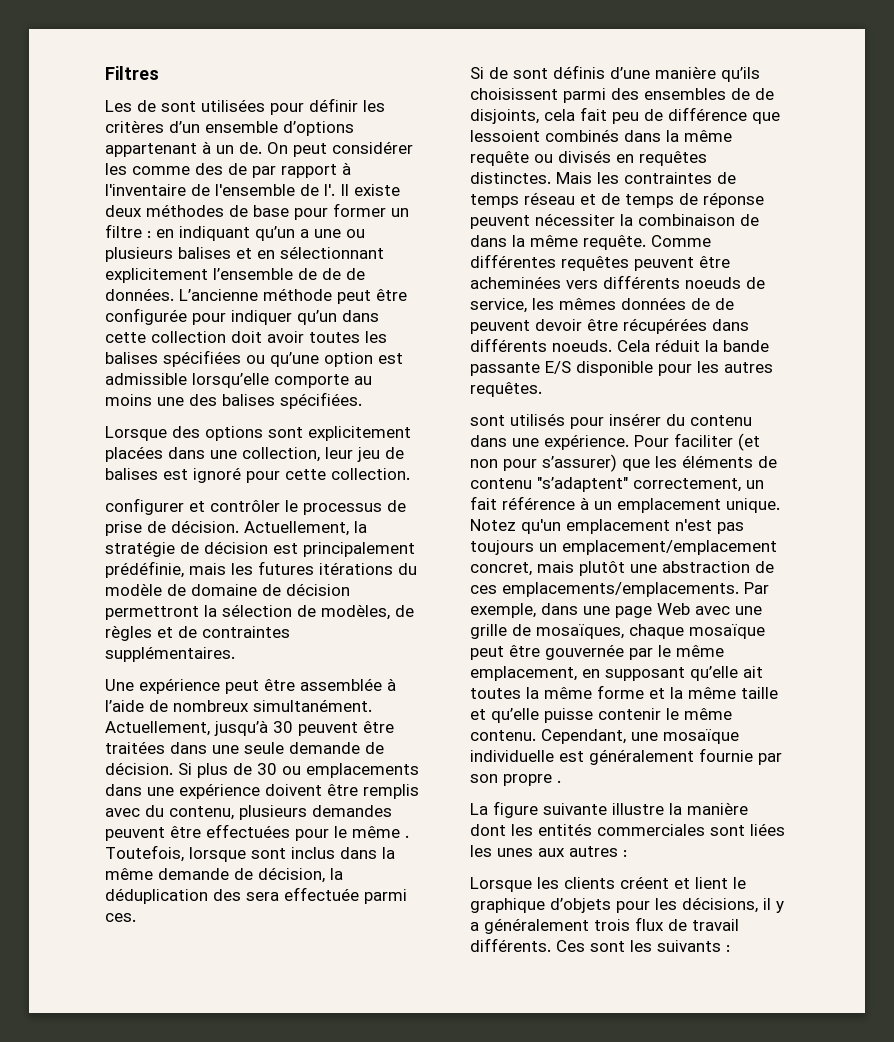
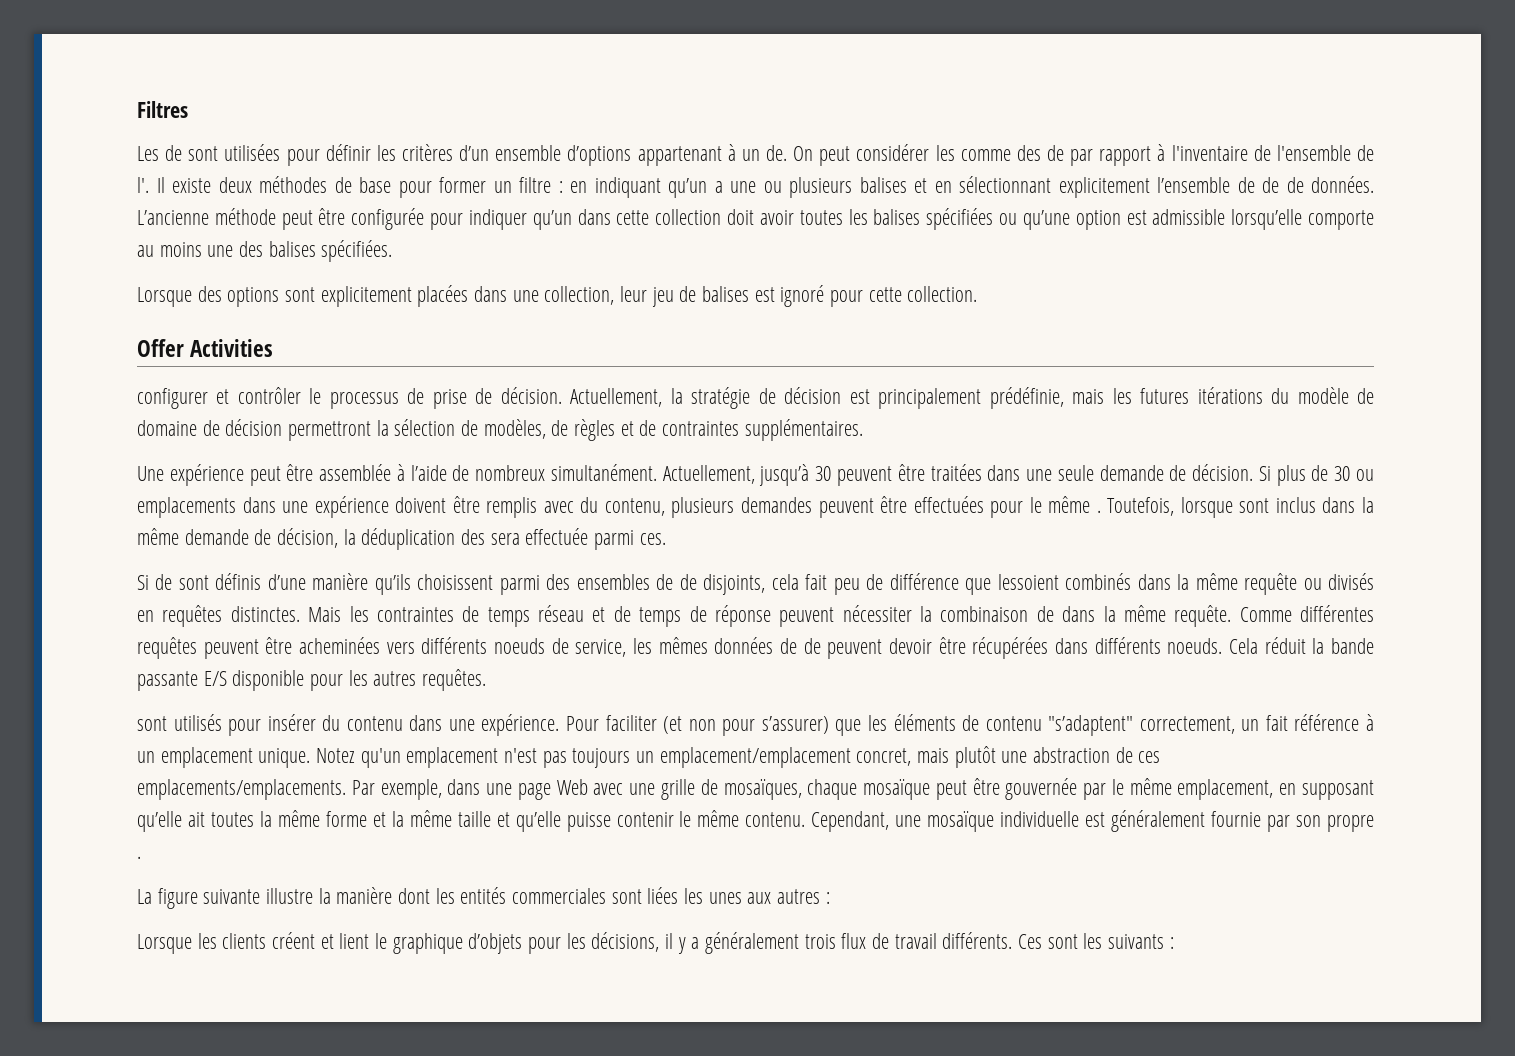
+ Offer Activities

